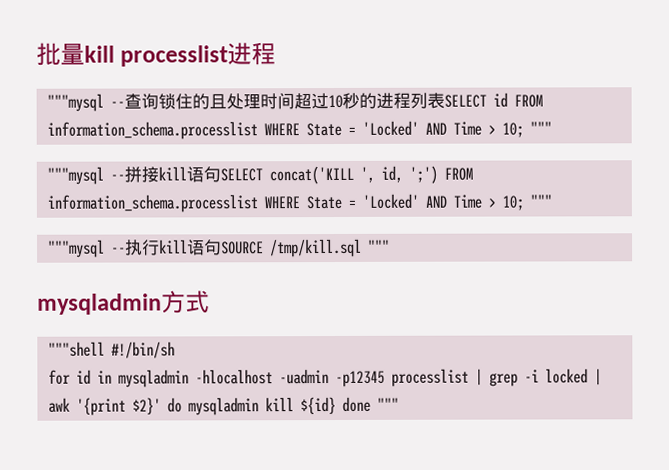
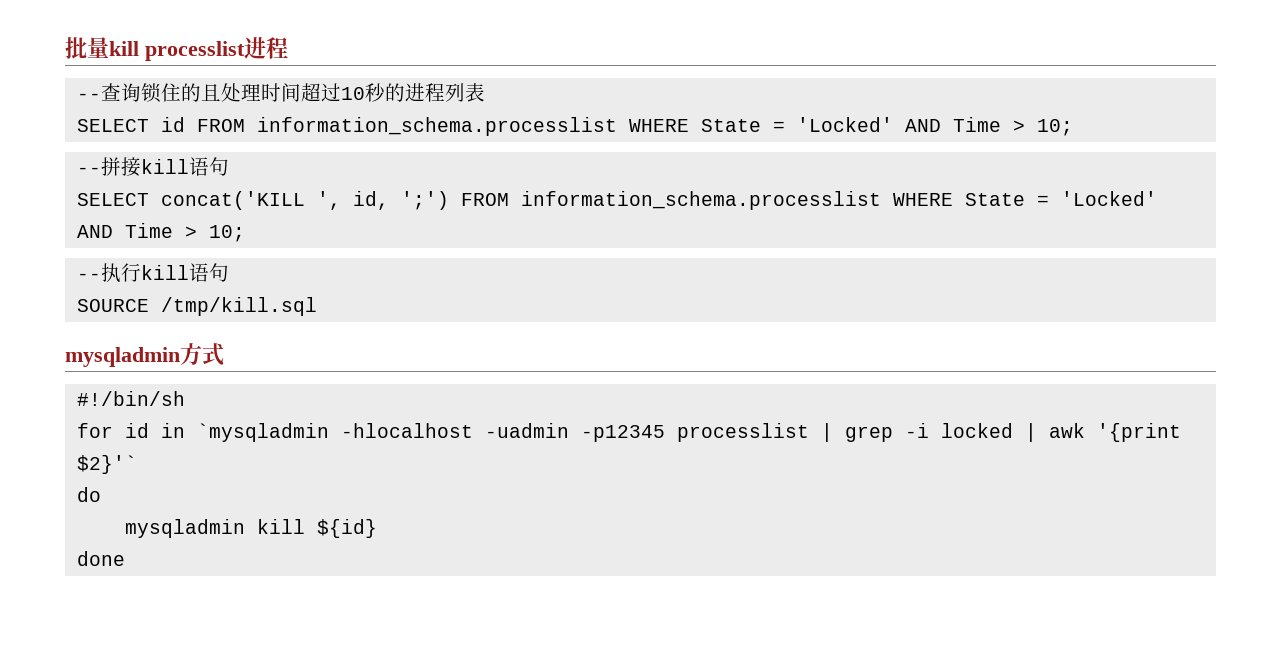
- """mysql --查询锁住的且处理时间超过10秒的进程列表SELECT id FROM information_schema.processlist WHERE State = 'Locked' AND Time > 10; """
- """mysql --拼接kill语句SELECT concat('KILL ', id, ';') FROM information_schema.processlist WHERE State = 'Locked' AND Time > 10; """
- """mysql --执行kill语句SOURCE /tmp/kill.sql """
+ --查询锁住的且处理时间超过10秒的进程列表
+ SELECT id FROM information_schema.processlist WHERE State = 'Locked' AND Time > 10;
+ --拼接kill语句
+ SELECT concat('KILL ', id, ';') FROM information_schema.processlist WHERE State = 'Locked' AND Time > 10;
+ --执行kill语句
+ SOURCE /tmp/kill.sql
- """shell #!/bin/sh
+ #!/bin/sh
- for id in mysqladmin -hlocalhost -uadmin -p12345 processlist | grep -i locked | awk '{print $2}' do mysqladmin kill ${id} done """
+ for id in `mysqladmin -hlocalhost -uadmin -p12345 processlist | grep -i locked | awk '{print $2}'`
+ do
+ mysqladmin kill ${id}
+ done

